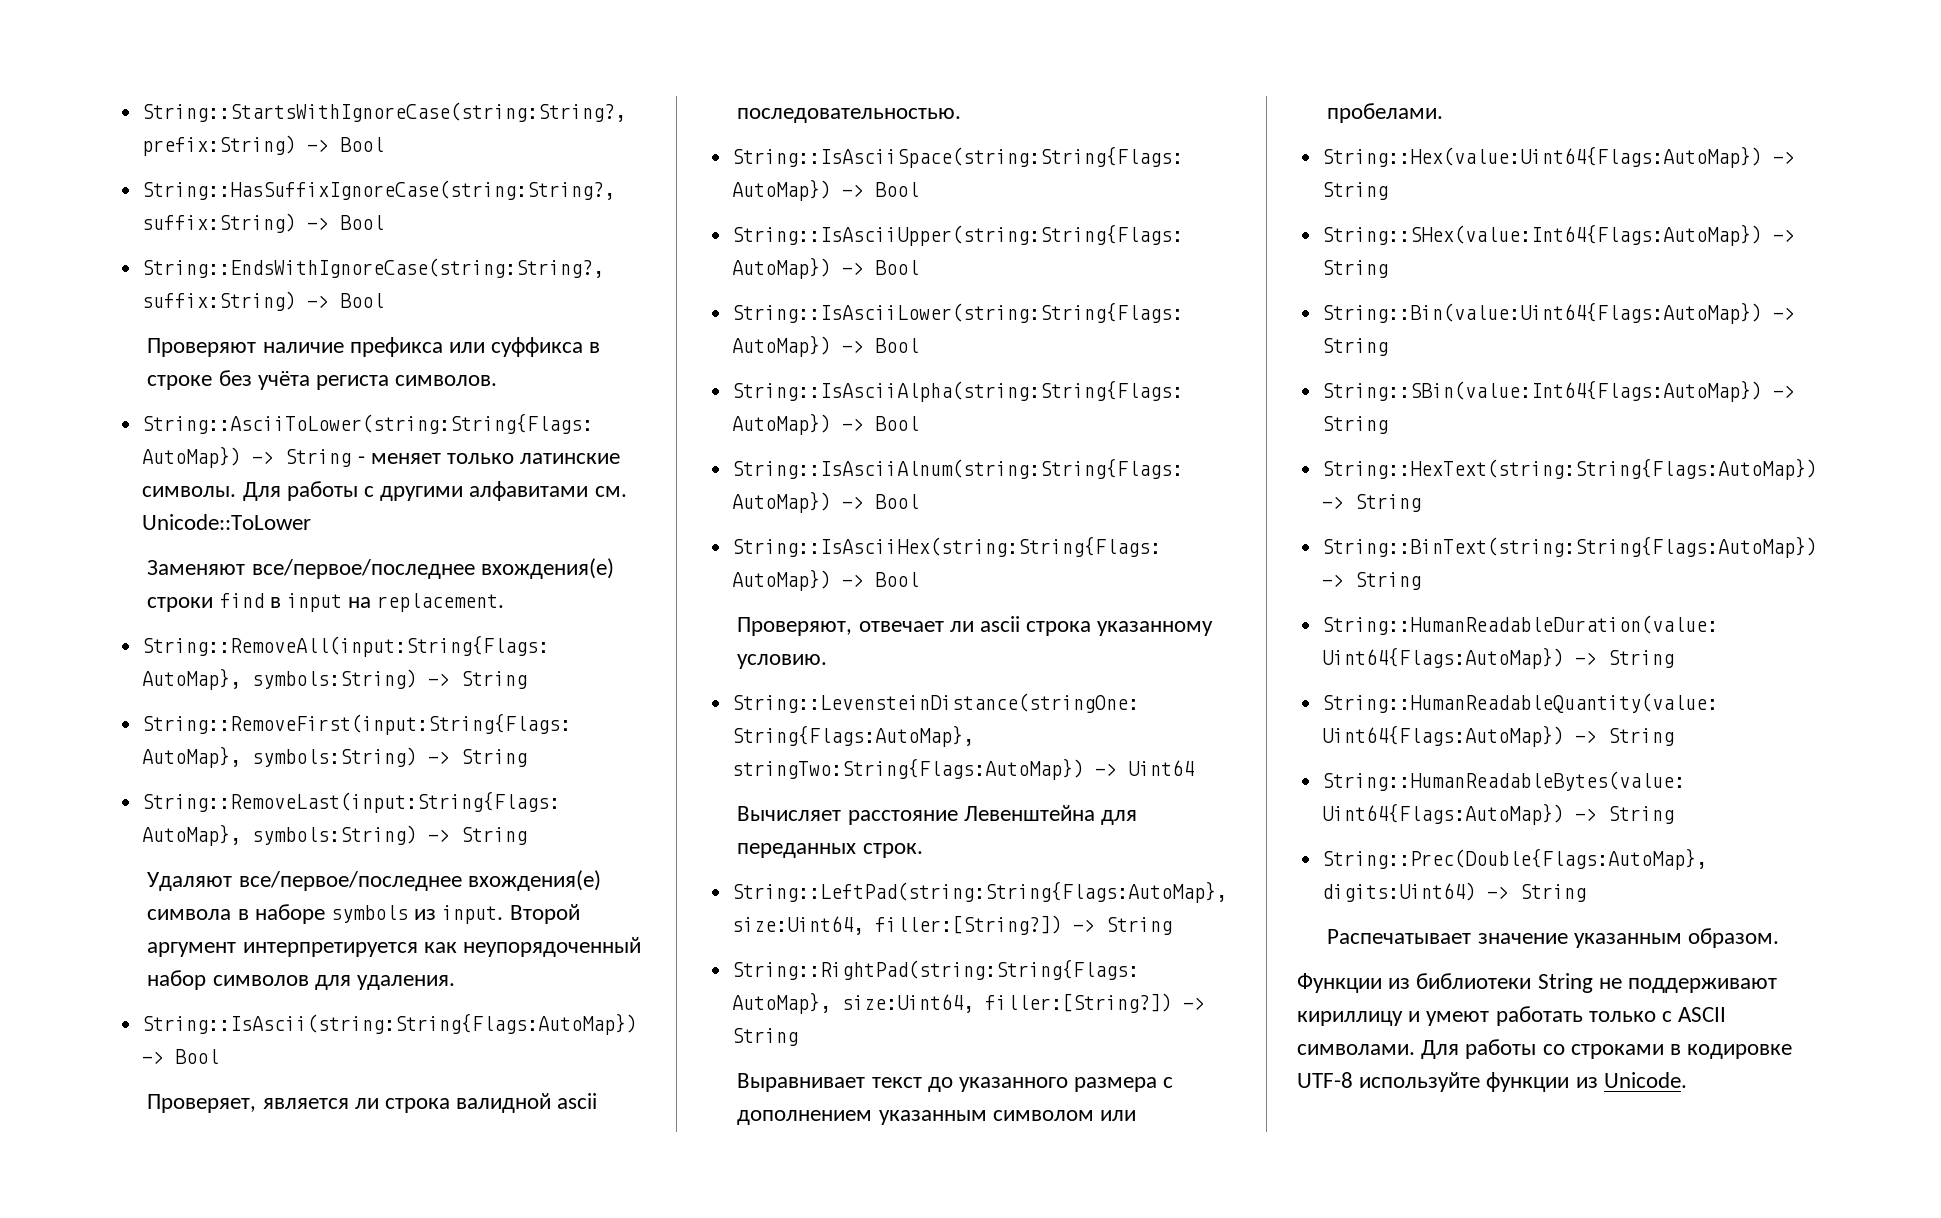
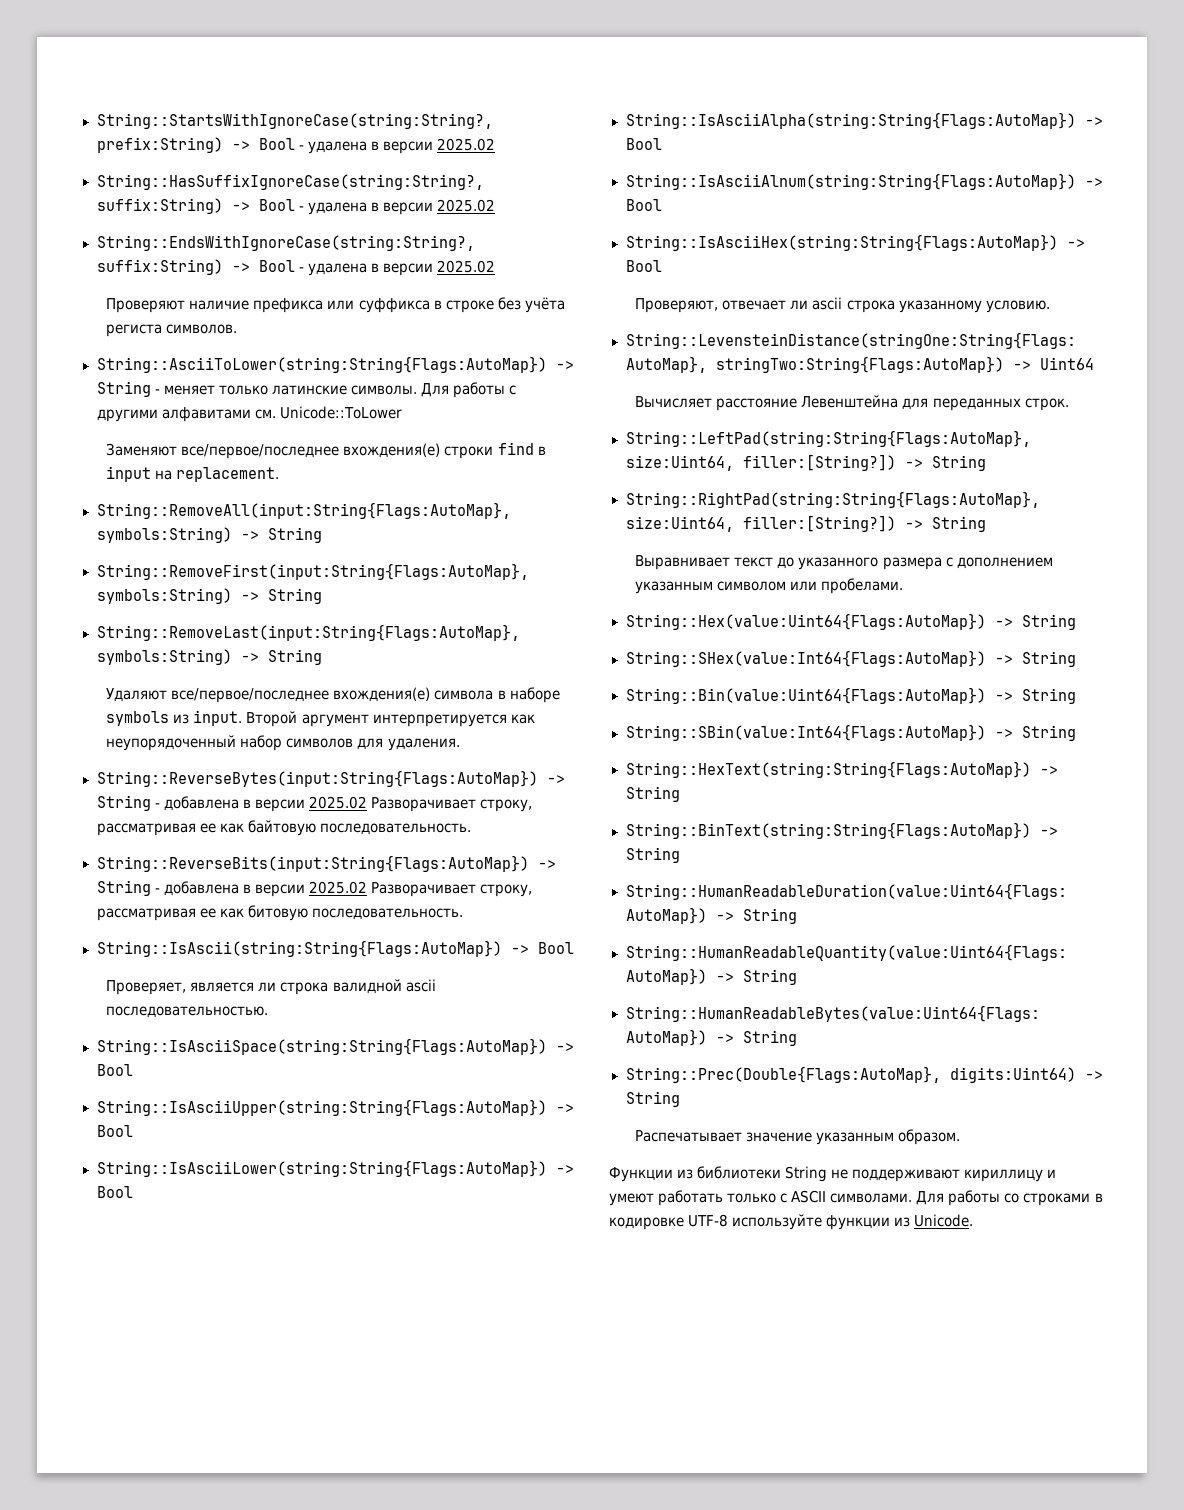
- String::StartsWithIgnoreCase(string:String?, prefix:String) -> Bool
+ String::StartsWithIgnoreCase(string:String?, prefix:String) -> Bool - удалена в версии 2025.02
- String::HasSuffixIgnoreCase(string:String?, suffix:String) -> Bool
+ String::HasSuffixIgnoreCase(string:String?, suffix:String) -> Bool - удалена в версии 2025.02
- String::EndsWithIgnoreCase(string:String?, suffix:String) -> Bool
+ String::EndsWithIgnoreCase(string:String?, suffix:String) -> Bool - удалена в версии 2025.02
+ String::ReverseBytes(input:String{Flags:AutoMap}) -> String - добавлена в версии 2025.02 Разворачивает строку, рассматривая ее как байтовую последовательность.
+ String::ReverseBits(input:String{Flags:AutoMap}) -> String - добавлена в версии 2025.02 Разворачивает строку, рассматривая ее как битовую последовательность.

